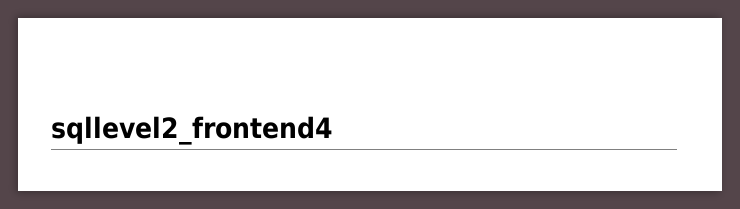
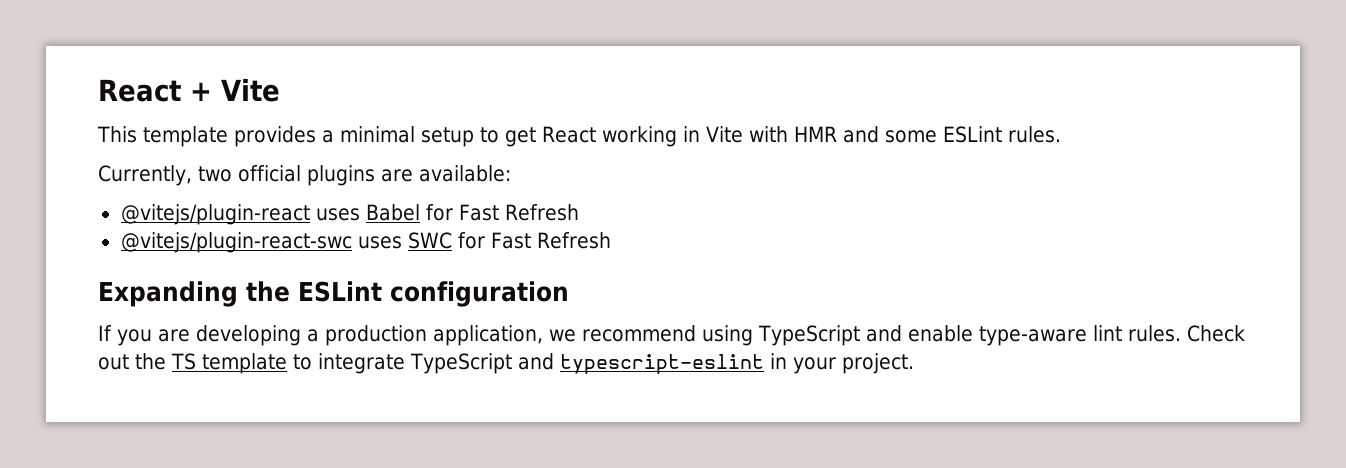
- sqllevel2_frontend4
+ React + Vite
+ This template provides a minimal setup to get React working in Vite with HMR and some ESLint rules.
+ Currently, two official plugins are available:
+ @vitejs/plugin-react uses Babel for Fast Refresh
+ @vitejs/plugin-react-swc uses SWC for Fast Refresh
+ Expanding the ESLint configuration
+ If you are developing a production application, we recommend using TypeScript and enable type-aware lint rules. Check out the TS template to integrate TypeScript and typescript-eslint in your project.

